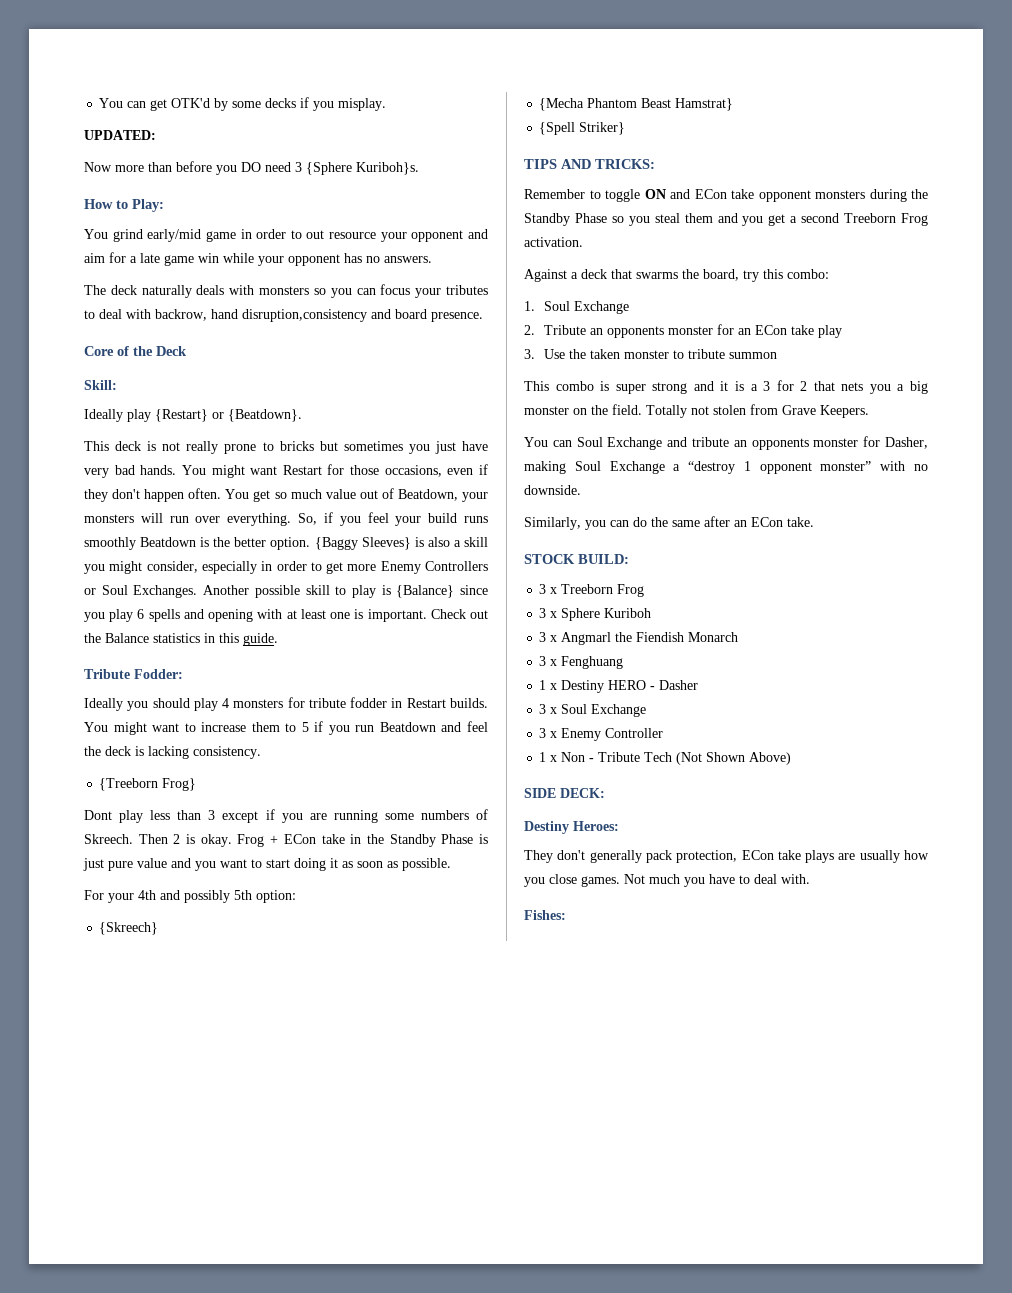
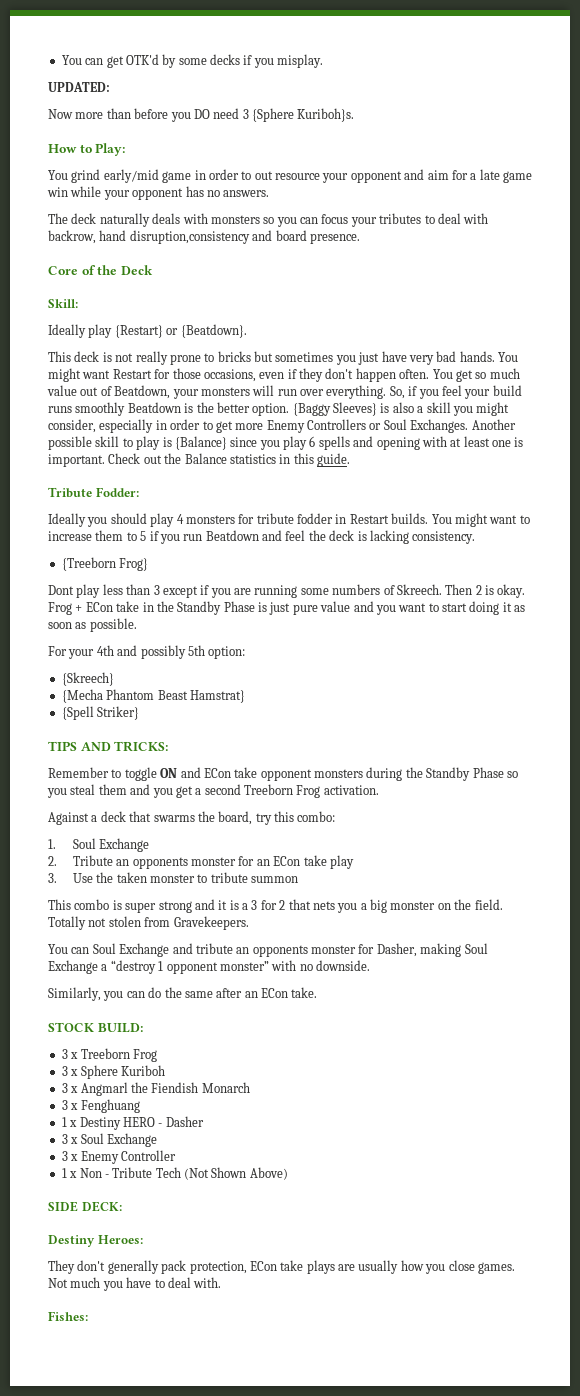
- Totally not stolen from Grave Keepers.
+ Totally not stolen from Gravekeepers.

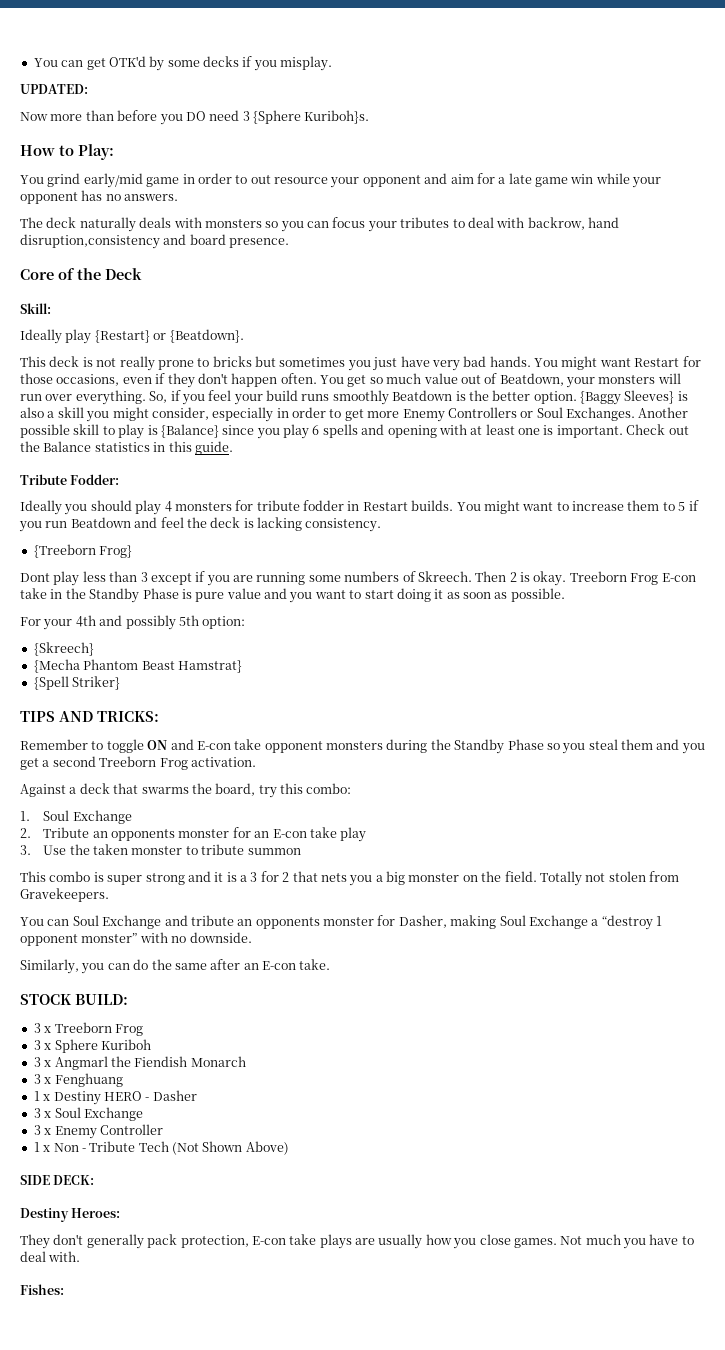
- Frog + ECon take in the Standby Phase is just pure value and you want to start doing it as soon as possible.
+ Treeborn Frog E-con take in the Standby Phase is pure value and you want to start doing it as soon as possible.
- Remember to toggle ON and ECon take opponent monsters during the Standby Phase so you steal them and you get a second Treeborn Frog activation.
+ Remember to toggle ON and E-con take opponent monsters during the Standby Phase so you steal them and you get a second Treeborn Frog activation.
- 2. Tribute an opponents monster for an ECon take play
+ 2. Tribute an opponents monster for an E-con take play
- Similarly, you can do the same after an ECon take.
+ Similarly, you can do the same after an E-con take.
- They don't generally pack protection, ECon take plays are usually how you close games.
+ They don't generally pack protection, E-con take plays are usually how you close games.

